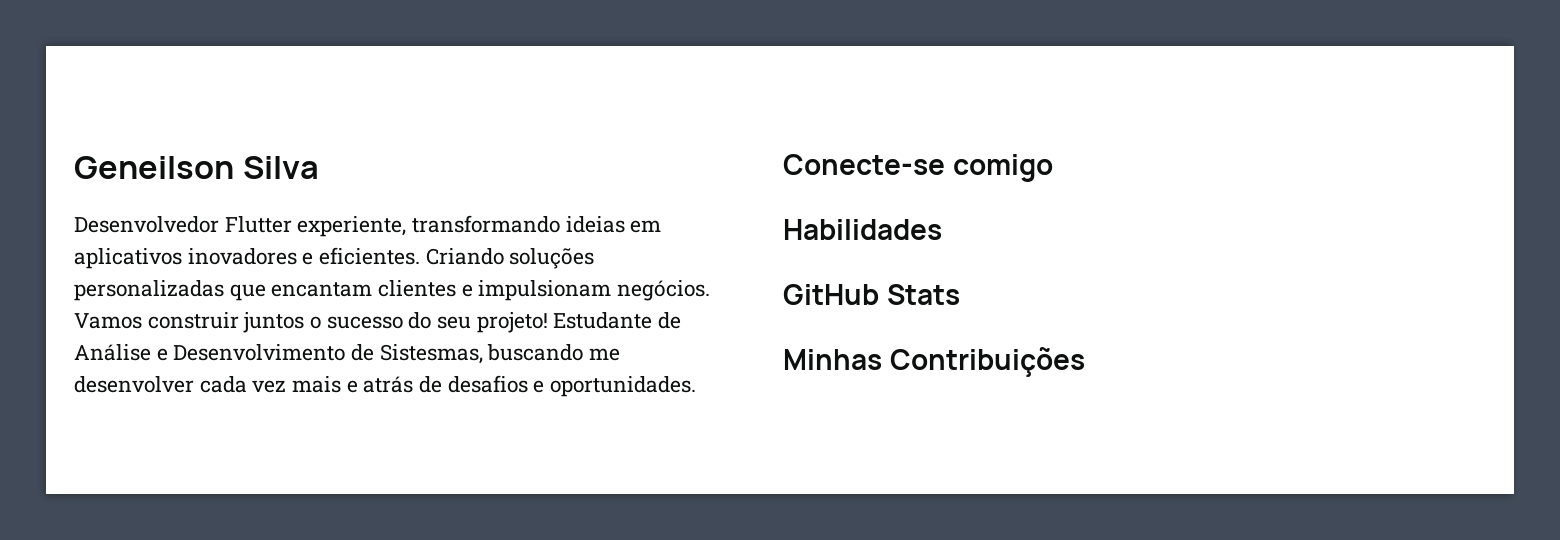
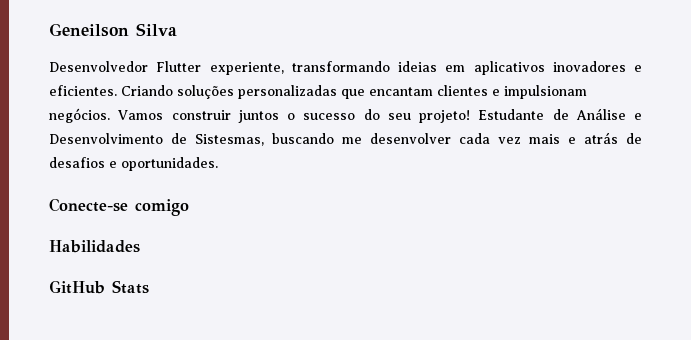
- Minhas Contribuições

